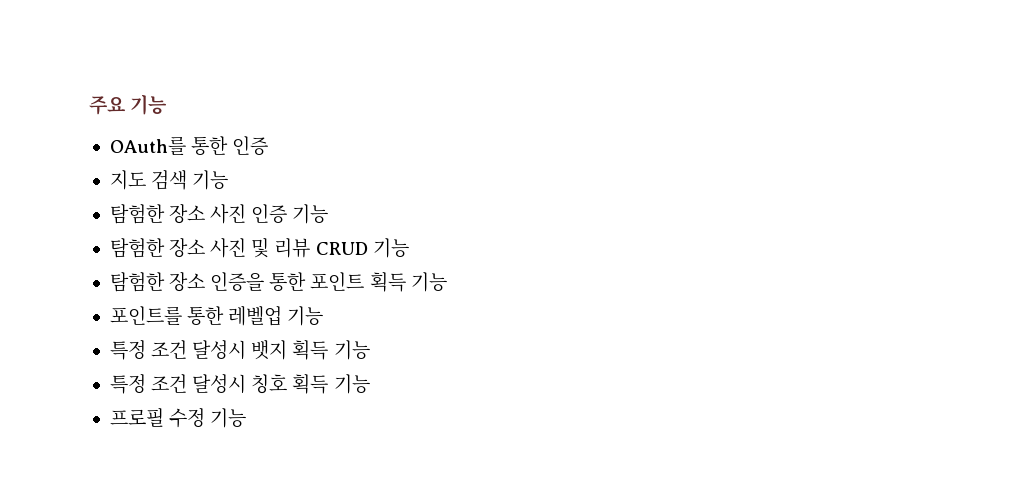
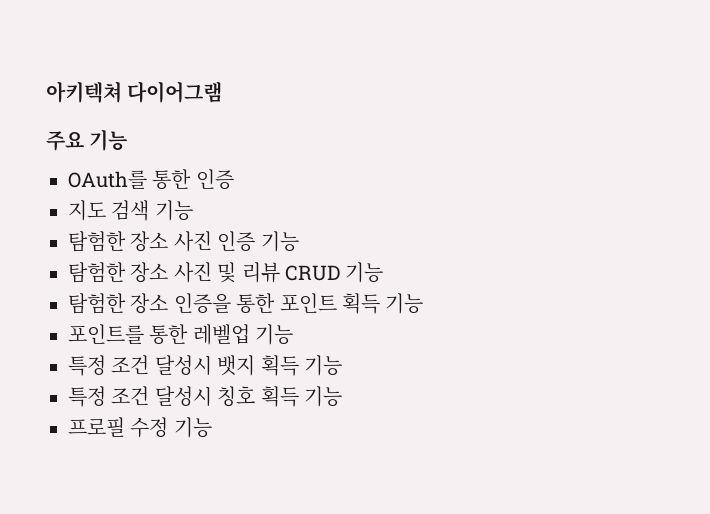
+ 아키텍쳐 다이어그램

